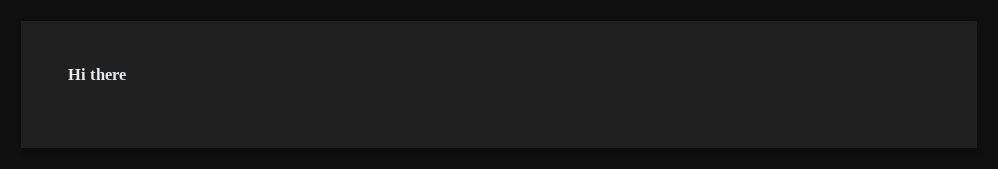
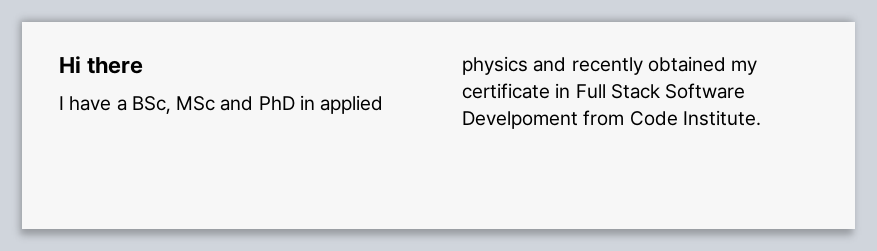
+ I have a BSc, MSc and PhD in applied physics and recently obtained my certificate in Full Stack Software Develpoment from Code Institute.

